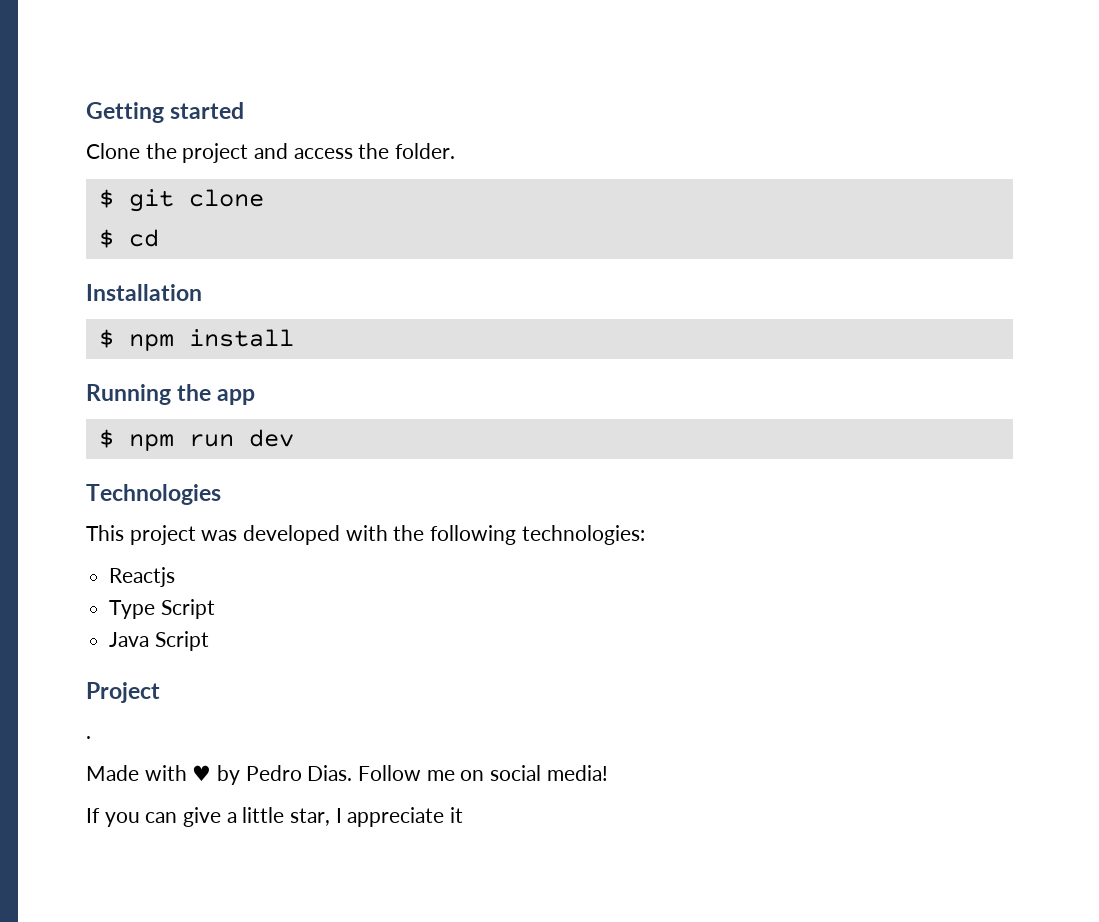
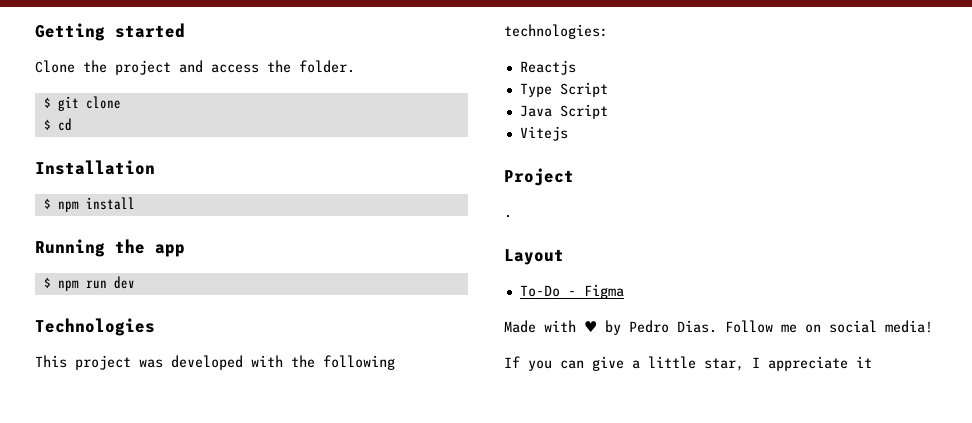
+ Vitejs
+ Layout
+ To-Do - Figma

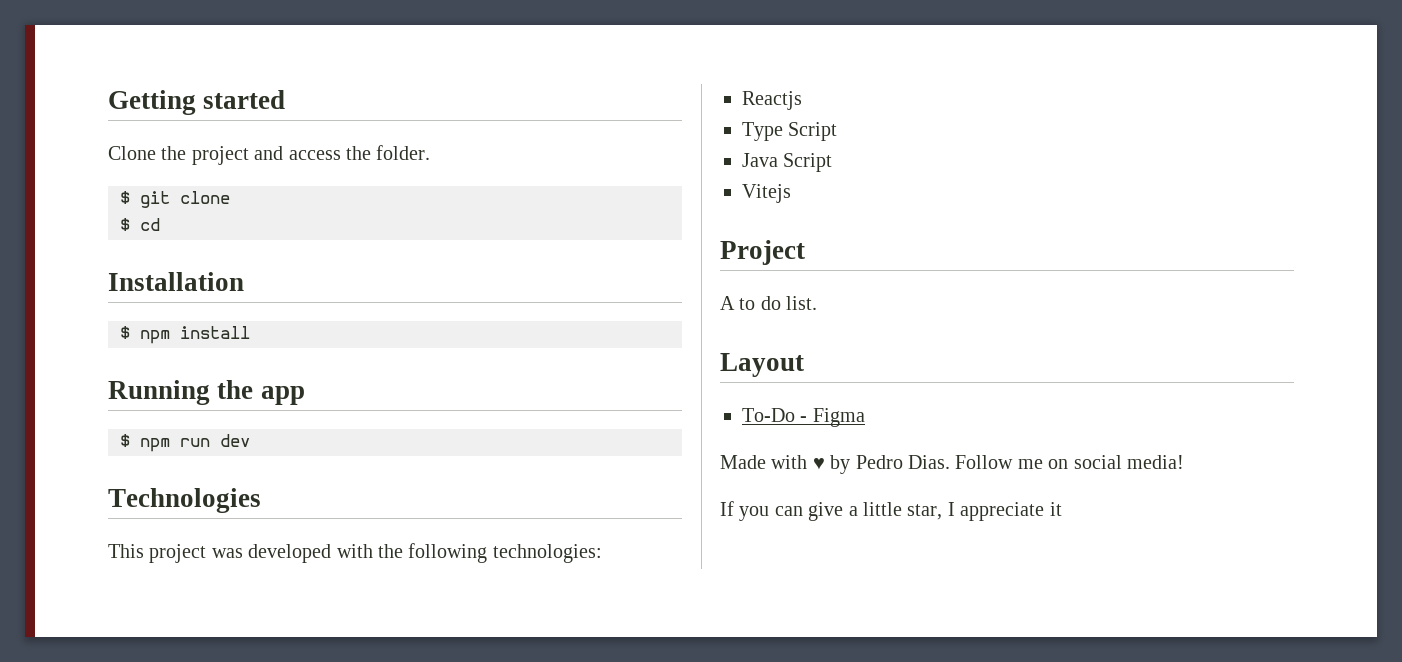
- .
+ A to do list.

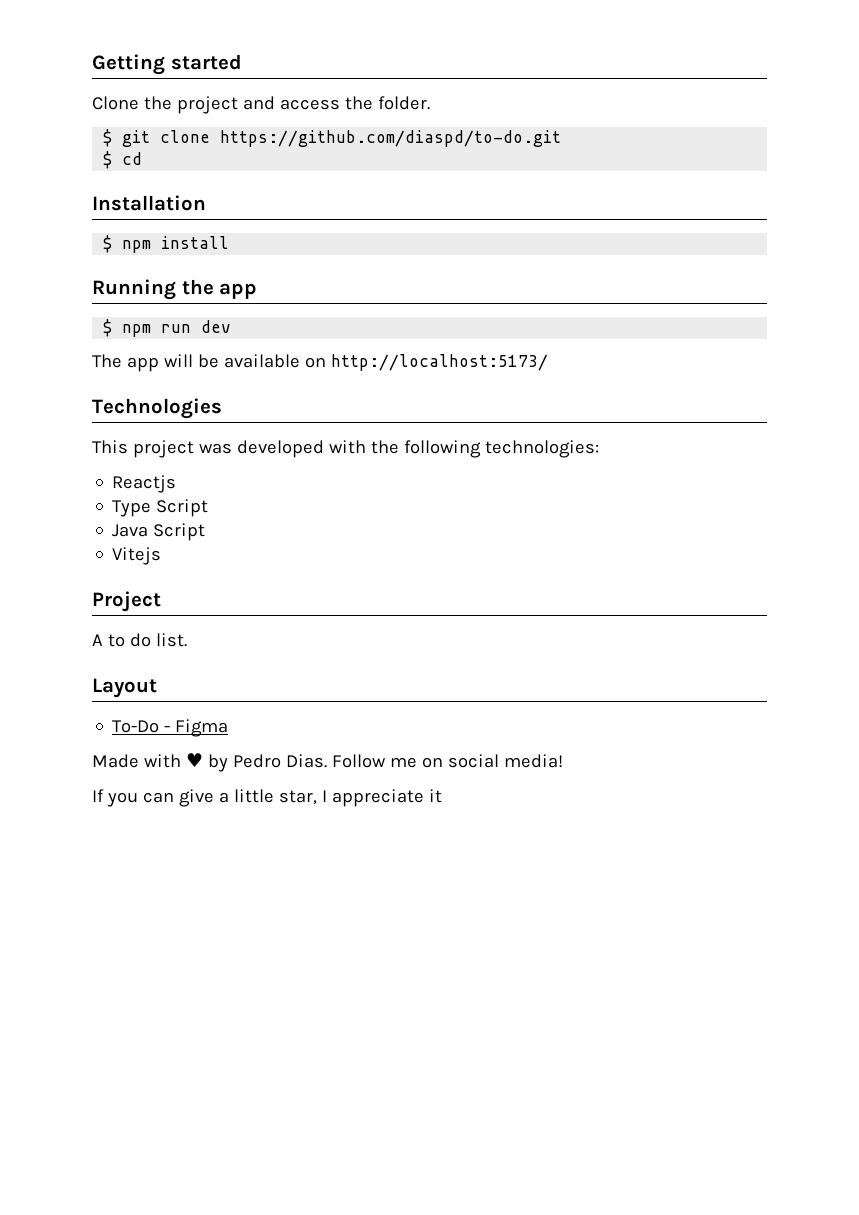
- $ git clone
+ $ git clone https://github.com/diaspd/to-do.git
+ The app will be available on http://localhost:5173/

